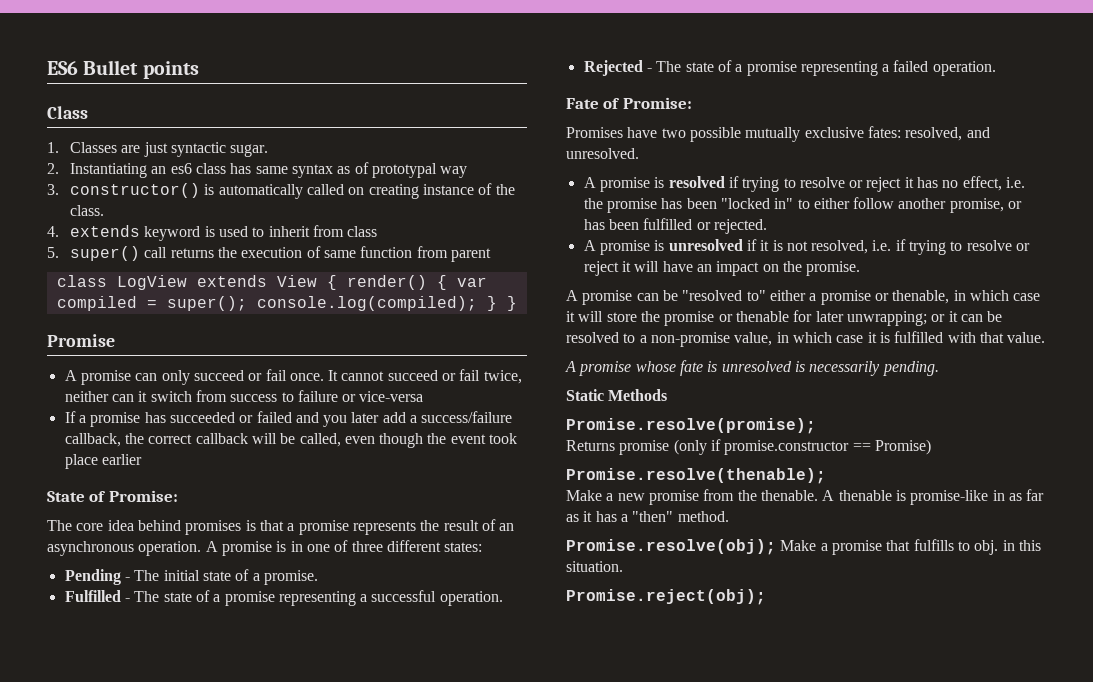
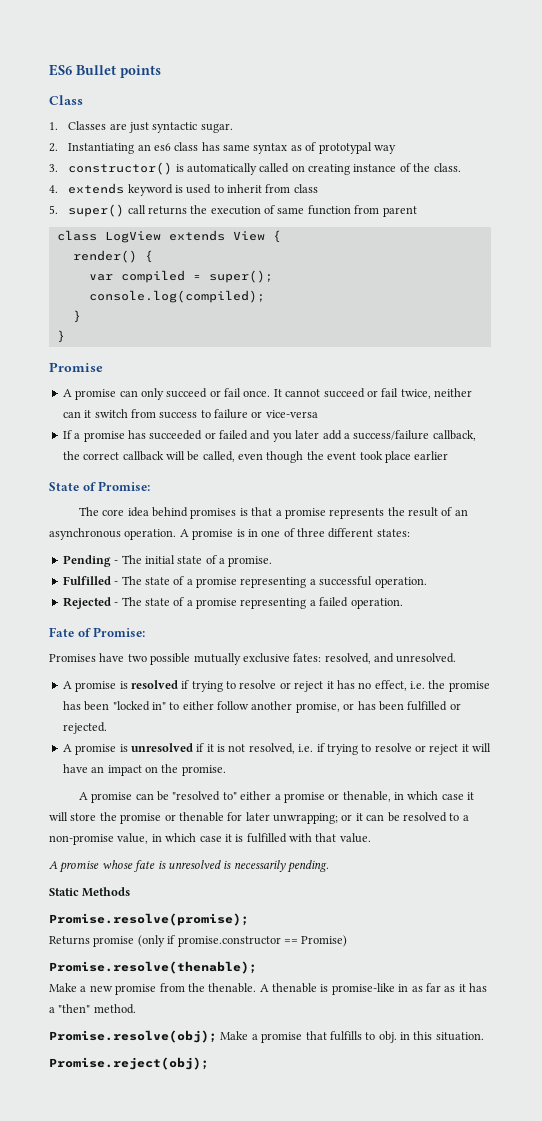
- class LogView extends View { render() { var compiled = super(); console.log(compiled); } }
+ class LogView extends View {
+ render() {
+ var compiled = super();
+ console.log(compiled);
+ }
+ }

